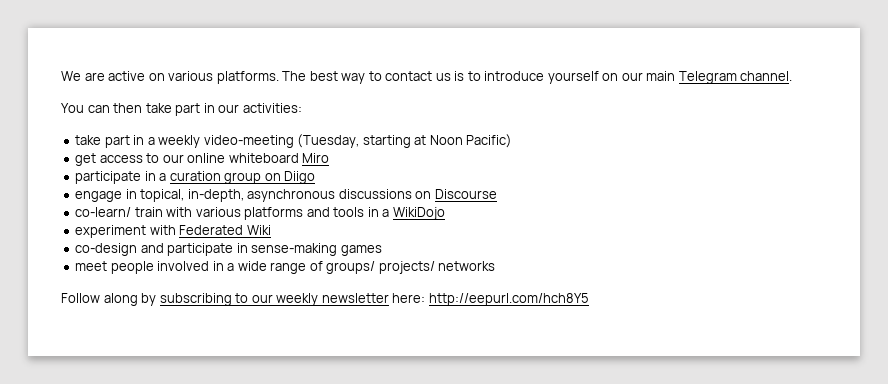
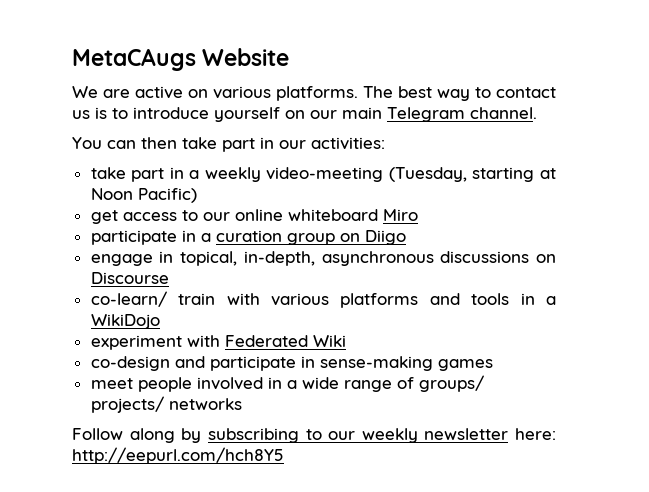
+ MetaCAugs Website

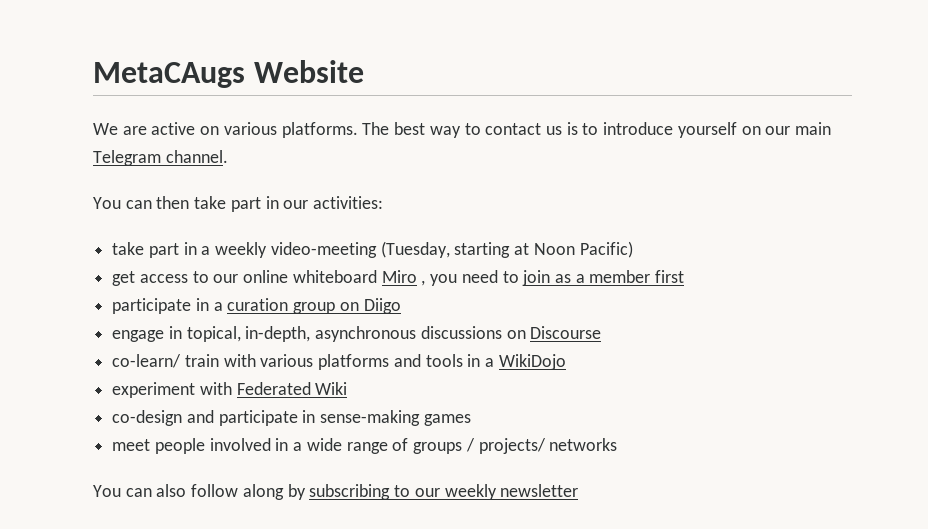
- get access to our online whiteboard Miro
+ get access to our online whiteboard Miro , you need to join as a member first
- meet people involved in a wide range of groups/ projects/ networks
+ meet people involved in a wide range of groups / projects/ networks
- Follow along by subscribing to our weekly newsletter here: http://eepurl.com/hch8Y5
+ You can also follow along by subscribing to our weekly newsletter

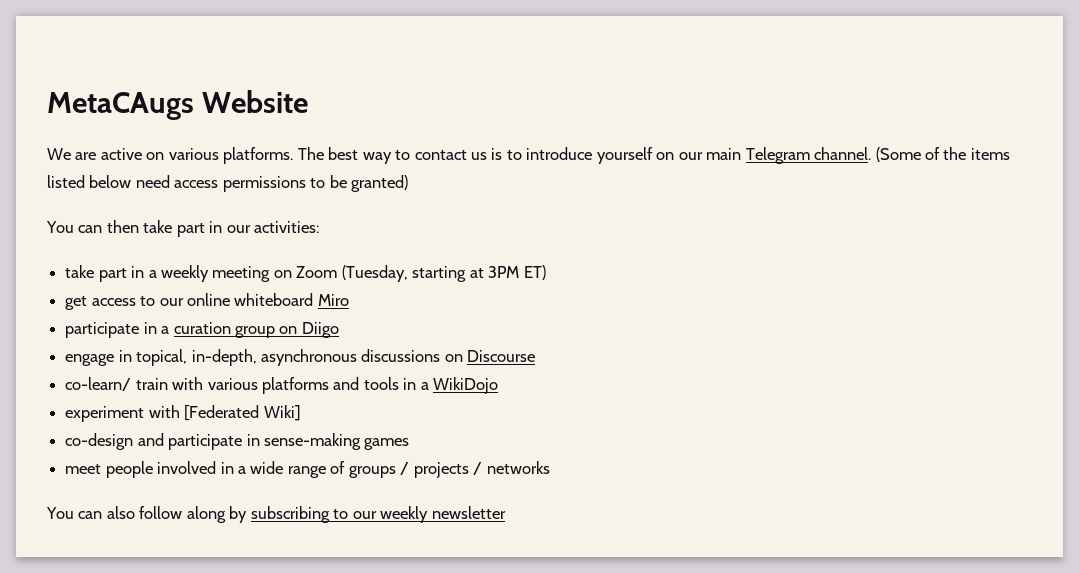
+ (Some of the items listed below need access permissions to be granted)
- take part in a weekly video-meeting (Tuesday, starting at Noon Pacific)
+ take part in a weekly meeting on Zoom (Tuesday, starting at 3PM ET)
- get access to our online whiteboard Miro , you need to join as a member first
+ get access to our online whiteboard Miro
- experiment with Federated Wiki
+ experiment with [Federated Wiki]
- meet people involved in a wide range of groups / projects/ networks
+ meet people involved in a wide range of groups / projects / networks

